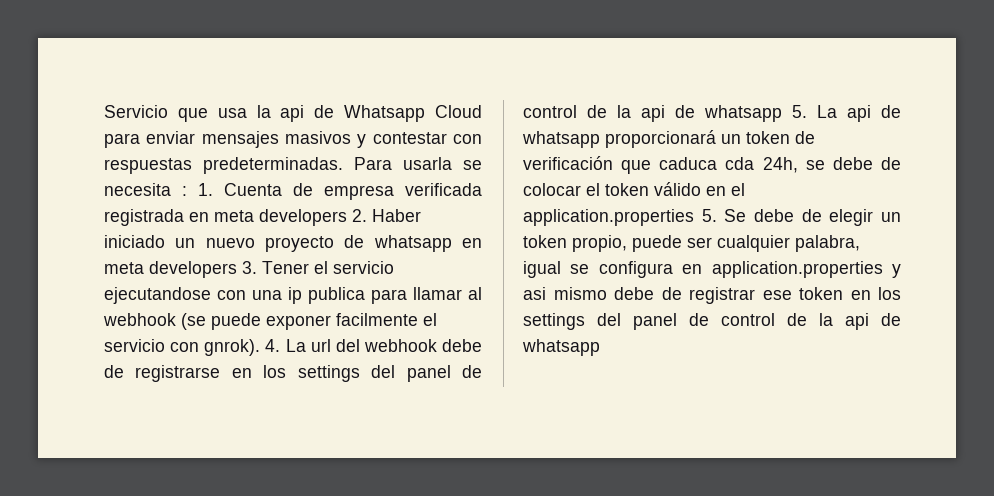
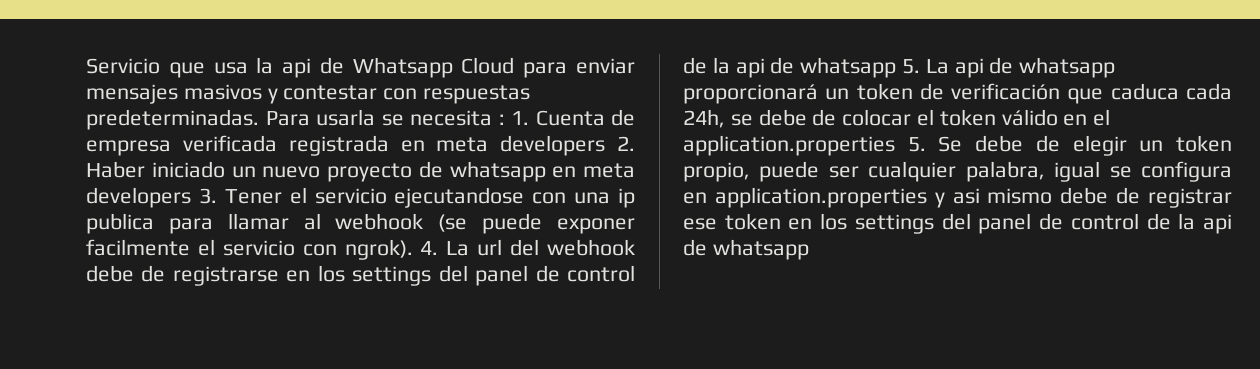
- Para usarla se necesita : 1. Cuenta de empresa verificada registrada en meta developers 2. Haber iniciado un nuevo proyecto de whatsapp en meta developers 3. Tener el servicio ejecutandose con una ip publica para llamar al webhook (se puede exponer facilmente el servicio con gnrok).
+ Para usarla se necesita : 1. Cuenta de empresa verificada registrada en meta developers 2. Haber iniciado un nuevo proyecto de whatsapp en meta developers 3. Tener el servicio ejecutandose con una ip publica para llamar al webhook (se puede exponer facilmente el servicio con ngrok).
- 4. La url del webhook debe de registrarse en los settings del panel de control de la api de whatsapp 5. La api de whatsapp proporcionará un token de verificación que caduca cda 24h, se debe de colocar el token válido en el application.properties 5. Se debe de elegir un token propio, puede ser cualquier palabra, igual se configura en application.properties y asi mismo debe de registrar ese token en los settings del panel de control de la api de whatsapp
+ 4. La url del webhook debe de registrarse en los settings del panel de control de la api de whatsapp 5. La api de whatsapp proporcionará un token de verificación que caduca cada 24h, se debe de colocar el token válido en el application.properties 5. Se debe de elegir un token propio, puede ser cualquier palabra, igual se configura en application.properties y asi mismo debe de registrar ese token en los settings del panel de control de la api de whatsapp

